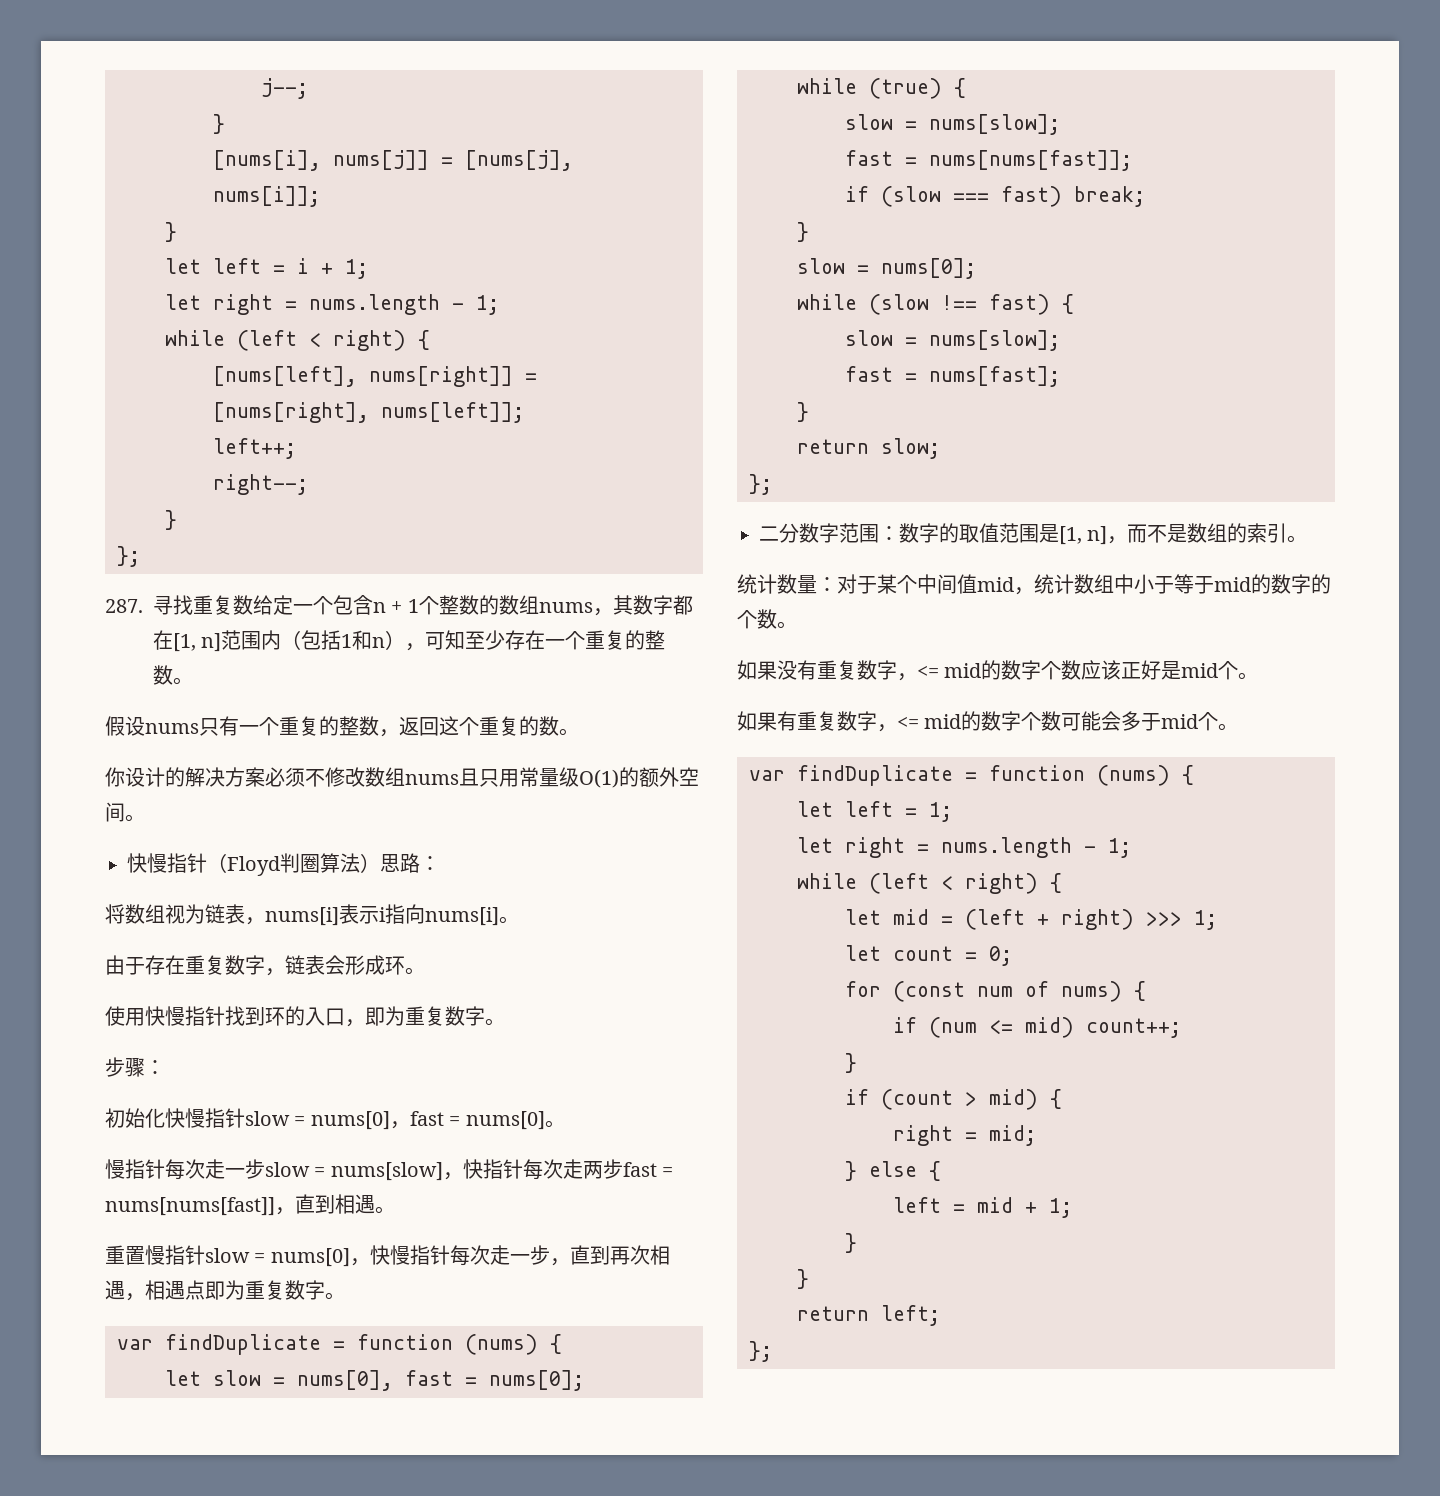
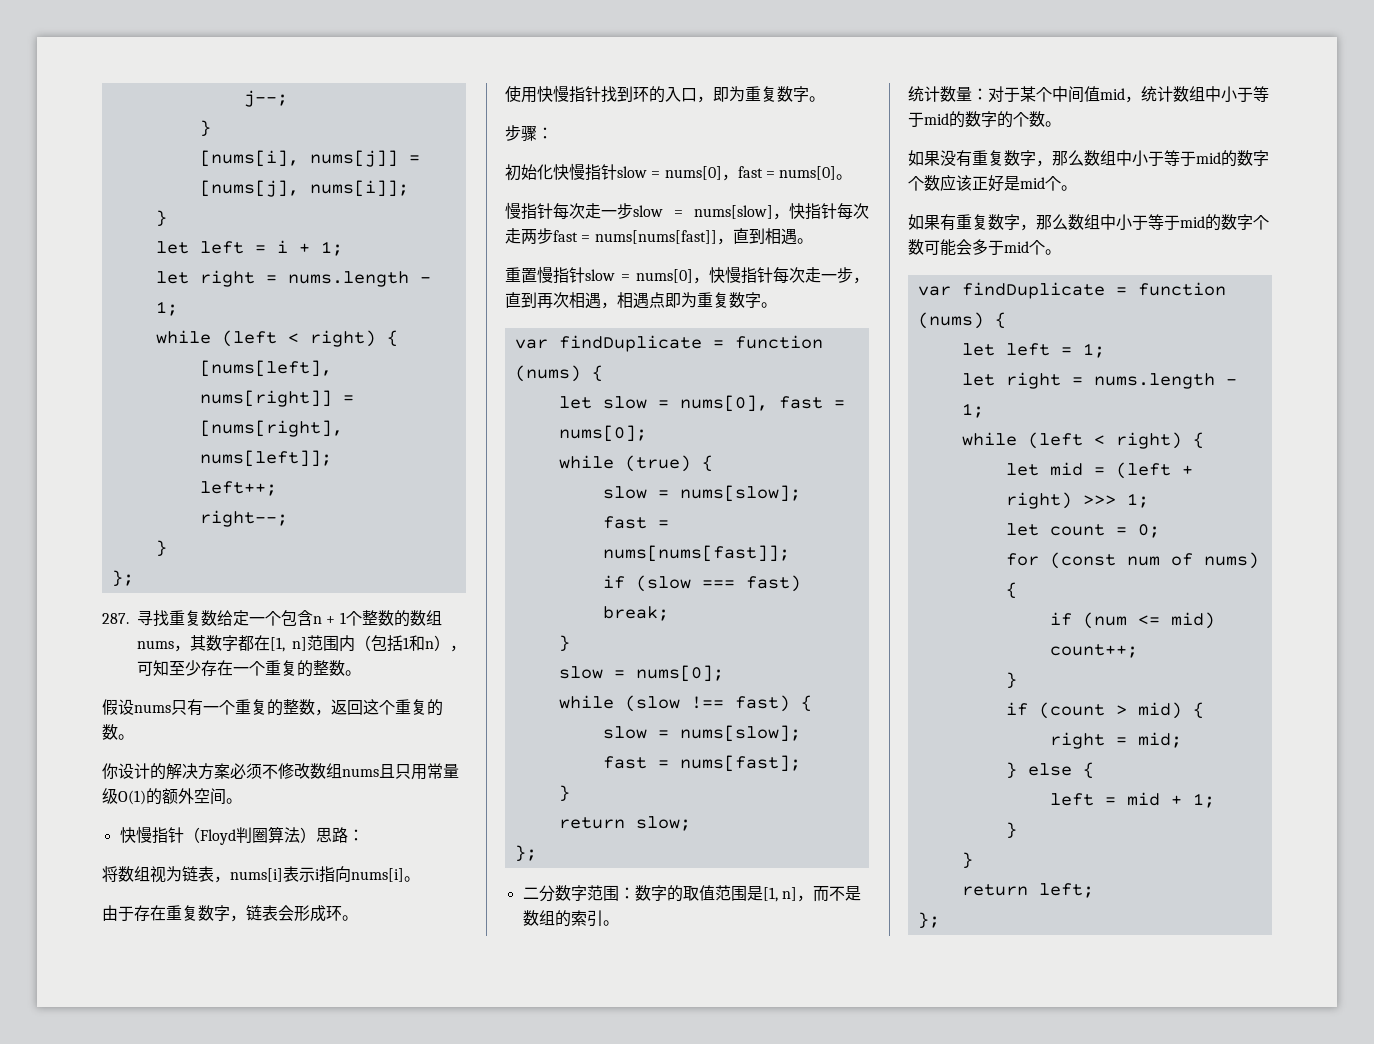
- 如果没有重复数字，<= mid的数字个数应该正好是mid个。
+ 如果没有重复数字，那么数组中小于等于mid的数字个数应该正好是mid个。
- 如果有重复数字，<= mid的数字个数可能会多于mid个。
+ 如果有重复数字，那么数组中小于等于mid的数字个数可能会多于mid个。

